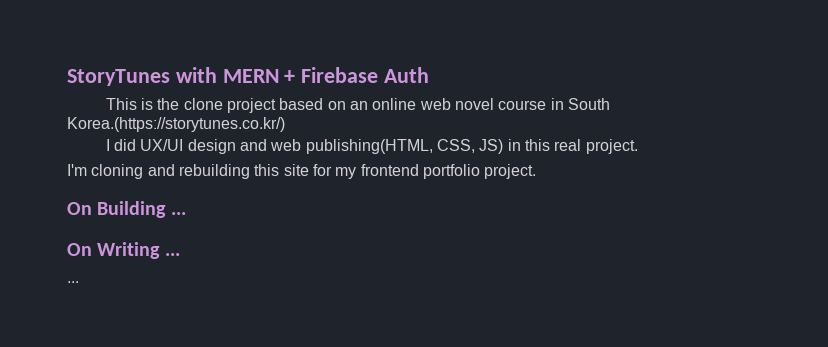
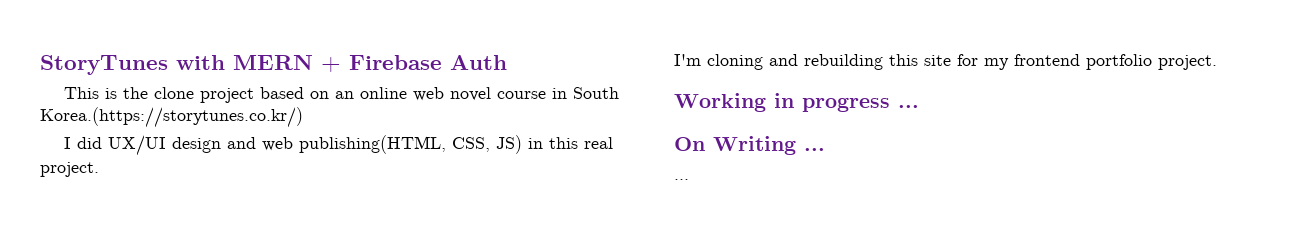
- On Building ...
+ Working in progress ...

